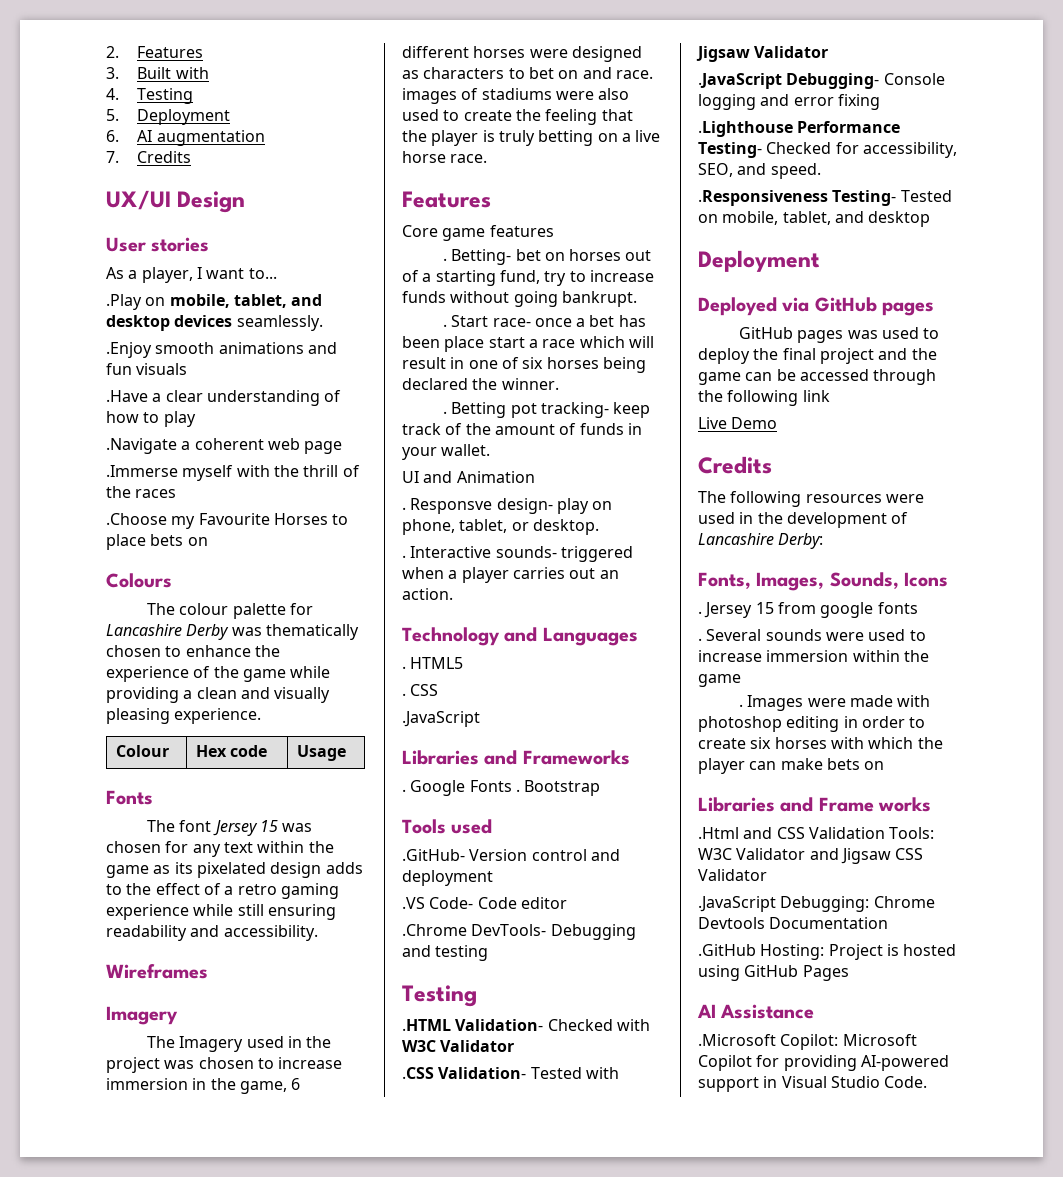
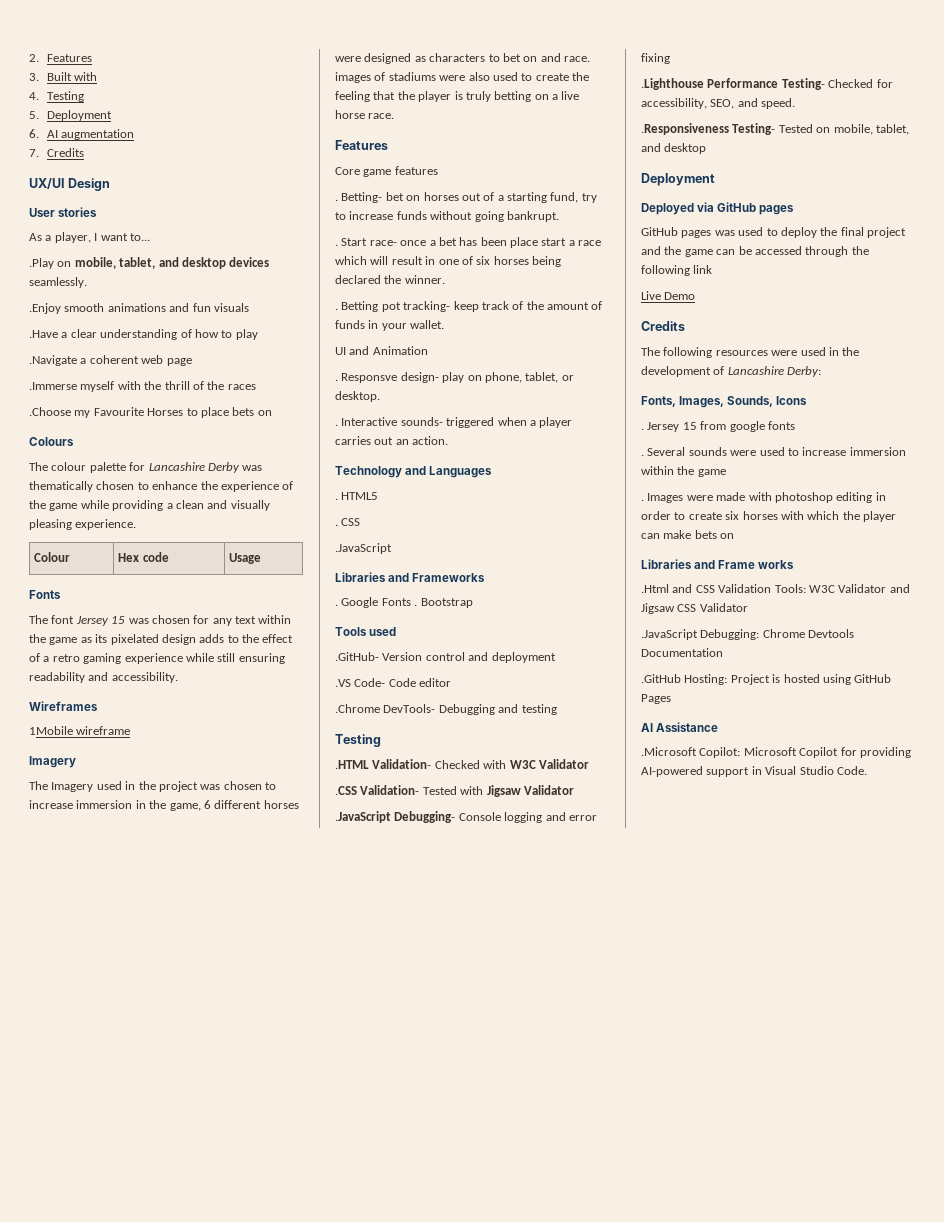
+ 1Mobile wireframe

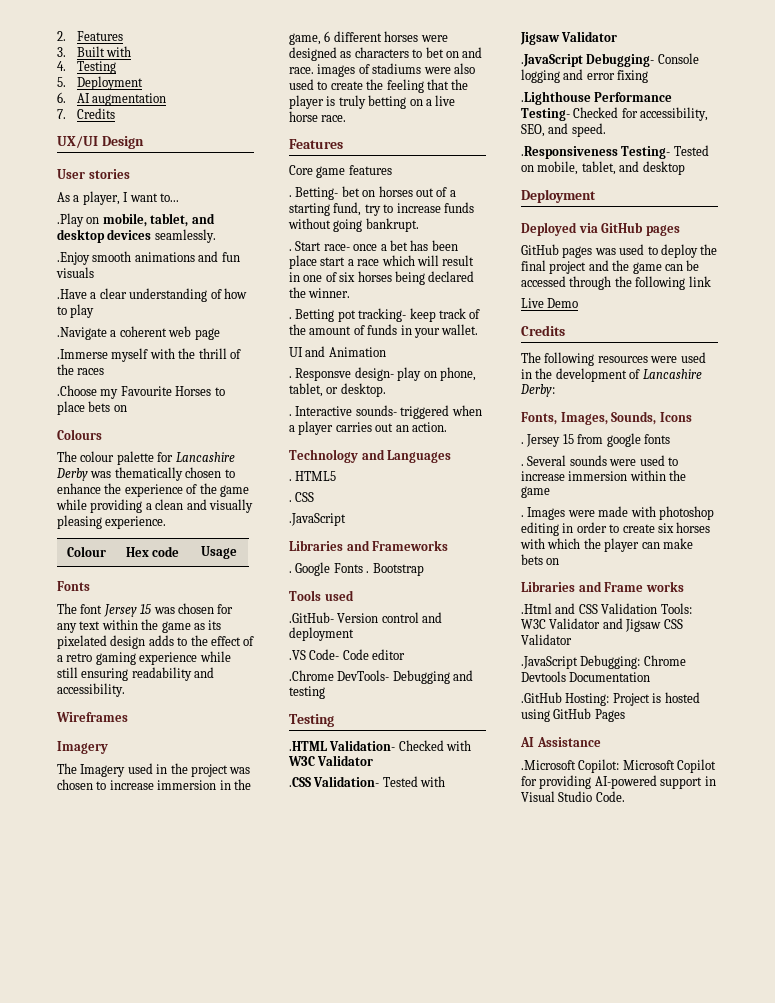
- 1Mobile wireframe

